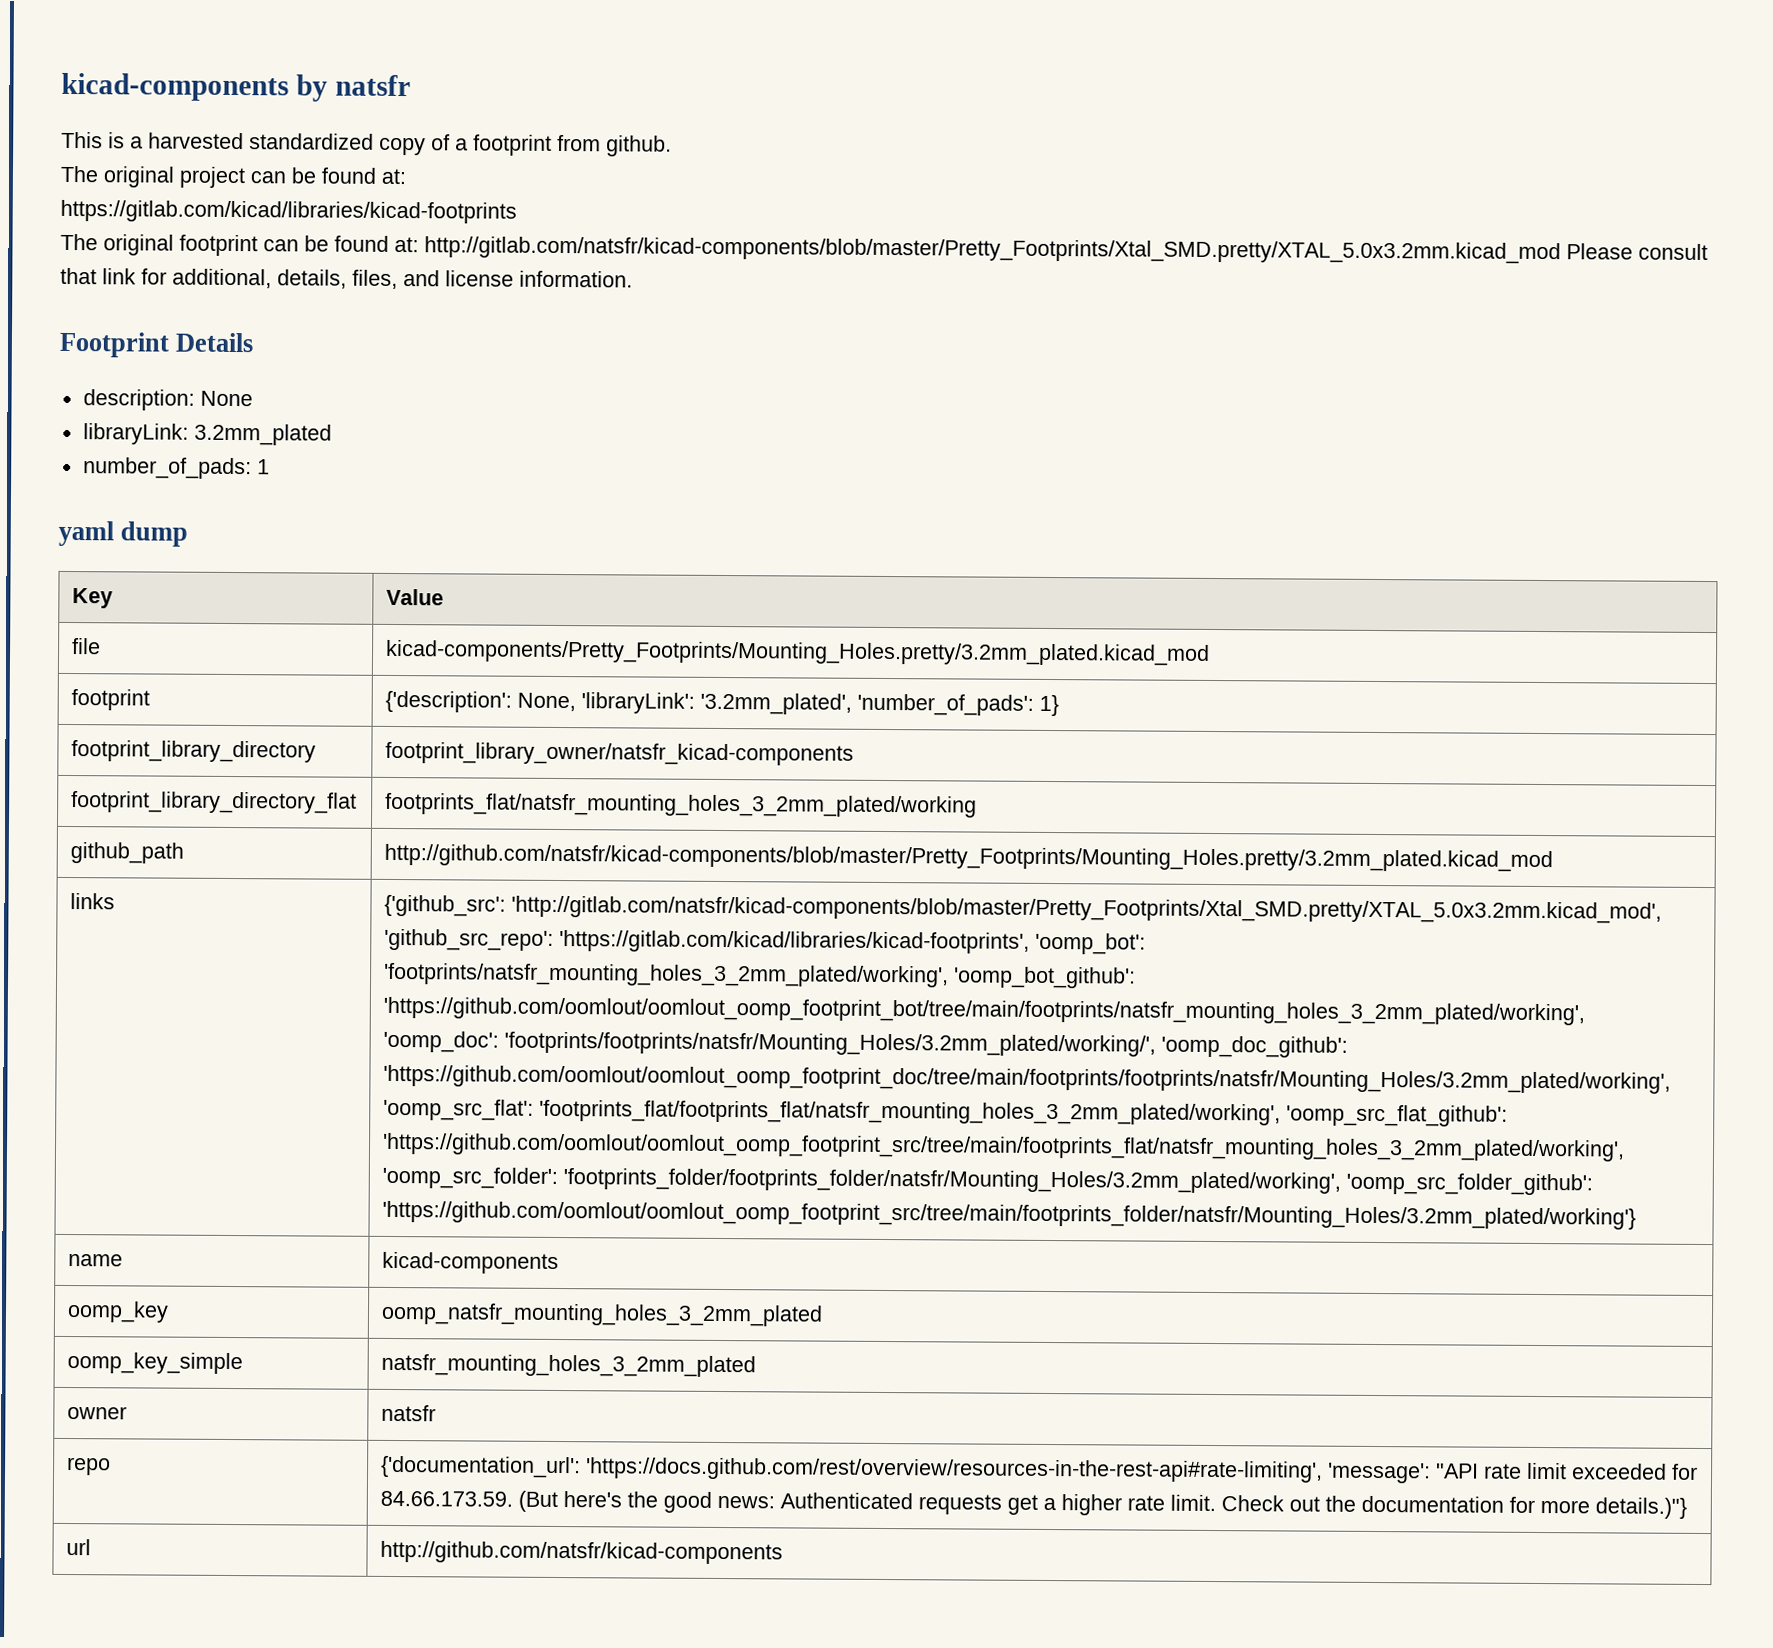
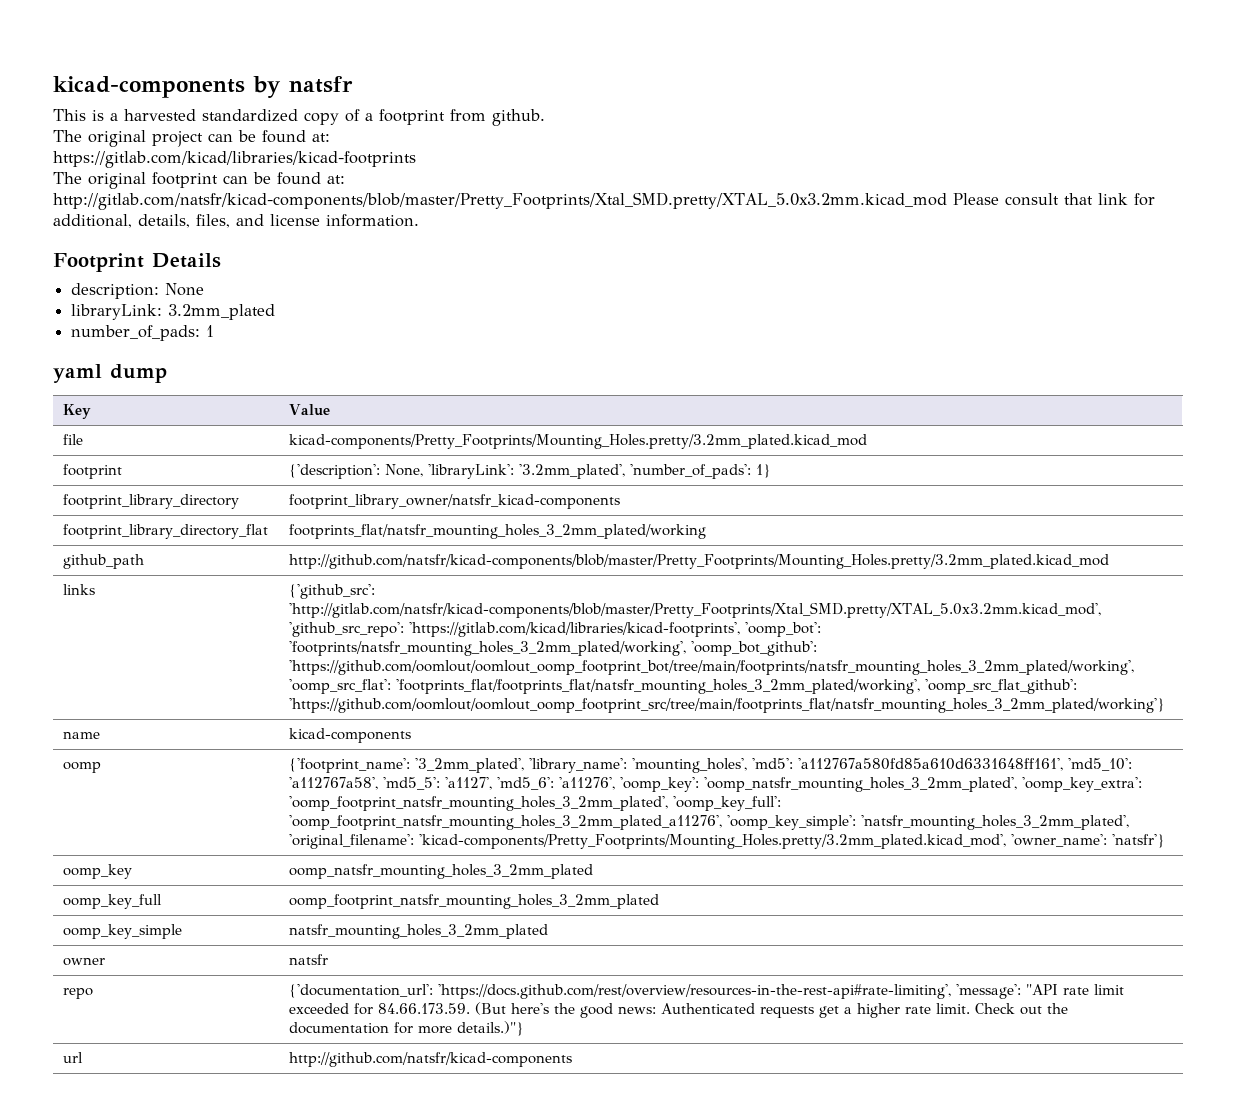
- links | {'github_src': 'http://gitlab.com/natsfr/kicad-components/blob/master/Pretty_Footprints/Xtal_SMD.pretty/XTAL_5.0x3.2mm.kicad_mod', 'github_src_repo': 'https://gitlab.com/kicad/libraries/kicad-footprints', 'oomp_bot': 'footprints/natsfr_mounting_holes_3_2mm_plated/working', 'oomp_bot_github': 'https://github.com/oomlout/oomlout_oomp_footprint_bot/tree/main/footprints/natsfr_mounting_holes_3_2mm_plated/working', 'oomp_doc': 'footprints/footprints/natsfr/Mounting_Holes/3.2mm_plated/working/', 'oomp_doc_github': 'https://github.com/oomlout/oomlout_oomp_footprint_doc/tree/main/footprints/footprints/natsfr/Mounting_Holes/3.2mm_plated/working', 'oomp_src_flat': 'footprints_flat/footprints_flat/natsfr_mounting_holes_3_2mm_plated/working', 'oomp_src_flat_github': 'https://github.com/oomlout/oomlout_oomp_footprint_src/tree/main/footprints_flat/natsfr_mounting_holes_3_2mm_plated/working', 'oomp_src_folder': 'footprints_folder/footprints_folder/natsfr/Mounting_Holes/3.2mm_plated/working', 'oomp_src_folder_github': 'https://github.com/oomlout/oomlout_oomp_footprint_src/tree/main/footprints_folder/natsfr/Mounting_Holes/3.2mm_plated/working'}
+ links | {'github_src': 'http://gitlab.com/natsfr/kicad-components/blob/master/Pretty_Footprints/Xtal_SMD.pretty/XTAL_5.0x3.2mm.kicad_mod', 'github_src_repo': 'https://gitlab.com/kicad/libraries/kicad-footprints', 'oomp_bot': 'footprints/natsfr_mounting_holes_3_2mm_plated/working', 'oomp_bot_github': 'https://github.com/oomlout/oomlout_oomp_footprint_bot/tree/main/footprints/natsfr_mounting_holes_3_2mm_plated/working', 'oomp_src_flat': 'footprints_flat/footprints_flat/natsfr_mounting_holes_3_2mm_plated/working', 'oomp_src_flat_github': 'https://github.com/oomlout/oomlout_oomp_footprint_src/tree/main/footprints_flat/natsfr_mounting_holes_3_2mm_plated/working'}
  name | kicad-components
+ oomp | {'footprint_name': '3_2mm_plated', 'library_name': 'mounting_holes', 'md5': 'a112767a580fd85a610d6331648ff161', 'md5_10': 'a112767a58', 'md5_5': 'a1127', 'md5_6': 'a11276', 'oomp_key': 'oomp_natsfr_mounting_holes_3_2mm_plated', 'oomp_key_extra': 'oomp_footprint_natsfr_mounting_holes_3_2mm_plated', 'oomp_key_full': 'oomp_footprint_natsfr_mounting_holes_3_2mm_plated_a11276', 'oomp_key_simple': 'natsfr_mounting_holes_3_2mm_plated', 'original_filename': 'kicad-components/Pretty_Footprints/Mounting_Holes.pretty/3.2mm_plated.kicad_mod', 'owner_name': 'natsfr'}
+ oomp_key_full | oomp_footprint_natsfr_mounting_holes_3_2mm_plated

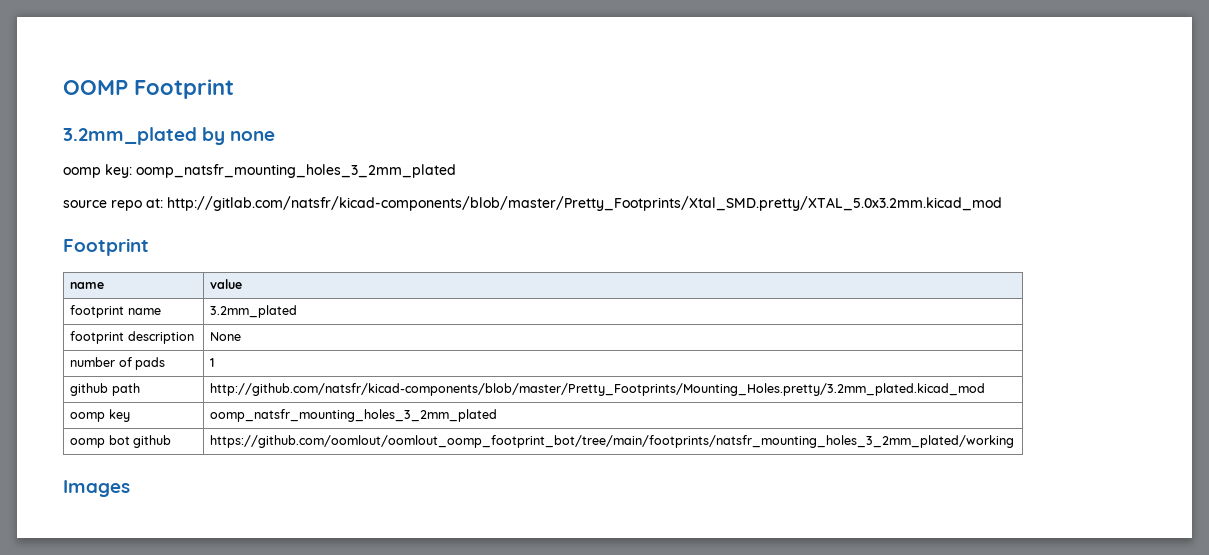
- kicad-components by natsfr
- This is a harvested standardized copy of a footprint from github.
- The original project can be found at:
- https://gitlab.com/kicad/libraries/kicad-footprints
- The original footprint can be found at: http://gitlab.com/natsfr/kicad-components/blob/master/Pretty_Footprints/Xtal_SMD.pretty/XTAL_5.0x3.2mm.kicad_mod Please consult that link for additional, details, files, and license information.
- Footprint Details
- description: None
- libraryLink: 3.2mm_plated
- number_of_pads: 1
- yaml dump
- Key | Value
- file | kicad-components/Pretty_Footprints/Mounting_Holes.pretty/3.2mm_plated.kicad_mod
- footprint | {'description': None, 'libraryLink': '3.2mm_plated', 'number_of_pads': 1}
- footprint_library_directory | footprint_library_owner/natsfr_kicad-components
- footprint_library_directory_flat | footprints_flat/natsfr_mounting_holes_3_2mm_plated/working
- github_path | http://github.com/natsfr/kicad-components/blob/master/Pretty_Footprints/Mounting_Holes.pretty/3.2mm_plated.kicad_mod
- links | {'github_src': 'http://gitlab.com/natsfr/kicad-components/blob/master/Pretty_Footprints/Xtal_SMD.pretty/XTAL_5.0x3.2mm.kicad_mod', 'github_src_repo': 'https://gitlab.com/kicad/libraries/kicad-footprints', 'oomp_bot': 'footprints/natsfr_mounting_holes_3_2mm_plated/working', 'oomp_bot_github': 'https://github.com/oomlout/oomlout_oomp_footprint_bot/tree/main/footprints/natsfr_mounting_holes_3_2mm_plated/working', 'oomp_src_flat': 'footprints_flat/footprints_flat/natsfr_mounting_holes_3_2mm_plated/working', 'oomp_src_flat_github': 'https://github.com/oomlout/oomlout_oomp_footprint_src/tree/main/footprints_flat/natsfr_mounting_holes_3_2mm_plated/working'}
- name | kicad-components
- oomp | {'footprint_name': '3_2mm_plated', 'library_name': 'mounting_holes', 'md5': 'a112767a580fd85a610d6331648ff161', 'md5_10': 'a112767a58', 'md5_5': 'a1127', 'md5_6': 'a11276', 'oomp_key': 'oomp_natsfr_mounting_holes_3_2mm_plated', 'oomp_key_extra': 'oomp_footprint_natsfr_mounting_holes_3_2mm_plated', 'oomp_key_full': 'oomp_footprint_natsfr_mounting_holes_3_2mm_plated_a11276', 'oomp_key_simple': 'natsfr_mounting_holes_3_2mm_plated', 'original_filename': 'kicad-components/Pretty_Footprints/Mounting_Holes.pretty/3.2mm_plated.kicad_mod', 'owner_name': 'natsfr'}
- oomp_key | oomp_natsfr_mounting_holes_3_2mm_plated
- oomp_key_full | oomp_footprint_natsfr_mounting_holes_3_2mm_plated
- oomp_key_simple | natsfr_mounting_holes_3_2mm_plated
- owner | natsfr
- repo | {'documentation_url': 'https://docs.github.com/rest/overview/resources-in-the-rest-api#rate-limiting', 'message': "API rate limit exceeded for 84.66.173.59. (But here's the good news: Authenticated requests get a higher rate limit. Check out the documentation for more details.)"}
- url | http://github.com/natsfr/kicad-components
+ OOMP Footprint
+ 3.2mm_plated by none
+ oomp key: oomp_natsfr_mounting_holes_3_2mm_plated
+ source repo at: http://gitlab.com/natsfr/kicad-components/blob/master/Pretty_Footprints/Xtal_SMD.pretty/XTAL_5.0x3.2mm.kicad_mod
+ Footprint
+ name | value
+ footprint name | 3.2mm_plated
+ footprint description | None
+ number of pads | 1
+ github path | http://github.com/natsfr/kicad-components/blob/master/Pretty_Footprints/Mounting_Holes.pretty/3.2mm_plated.kicad_mod
+ oomp key | oomp_natsfr_mounting_holes_3_2mm_plated
+ oomp bot github | https://github.com/oomlout/oomlout_oomp_footprint_bot/tree/main/footprints/natsfr_mounting_holes_3_2mm_plated/working
+ Images

